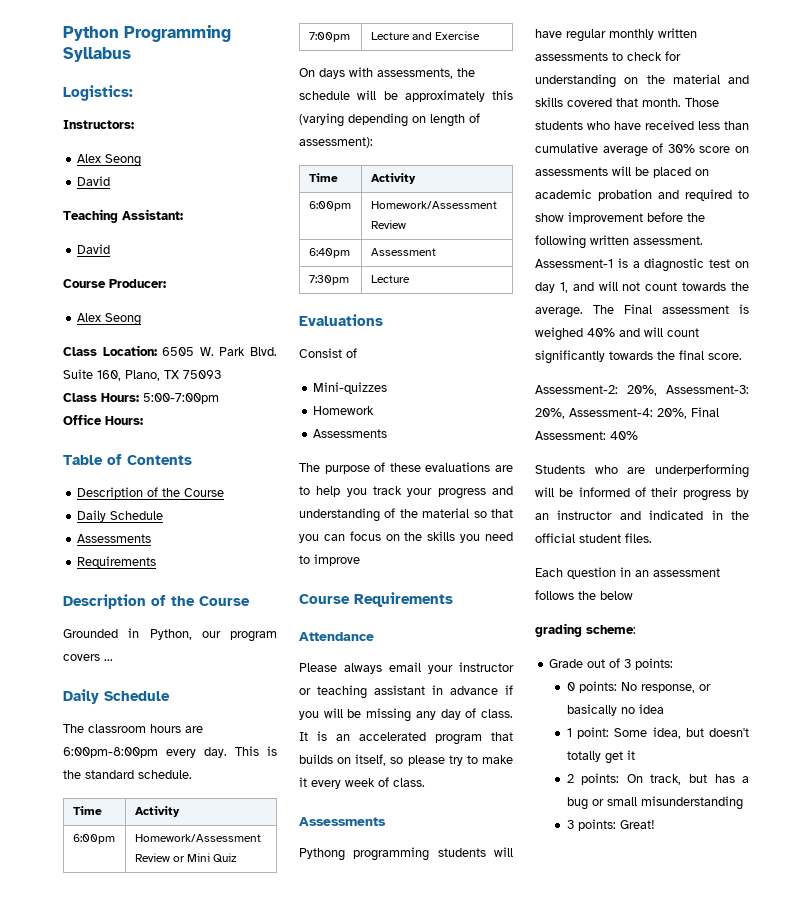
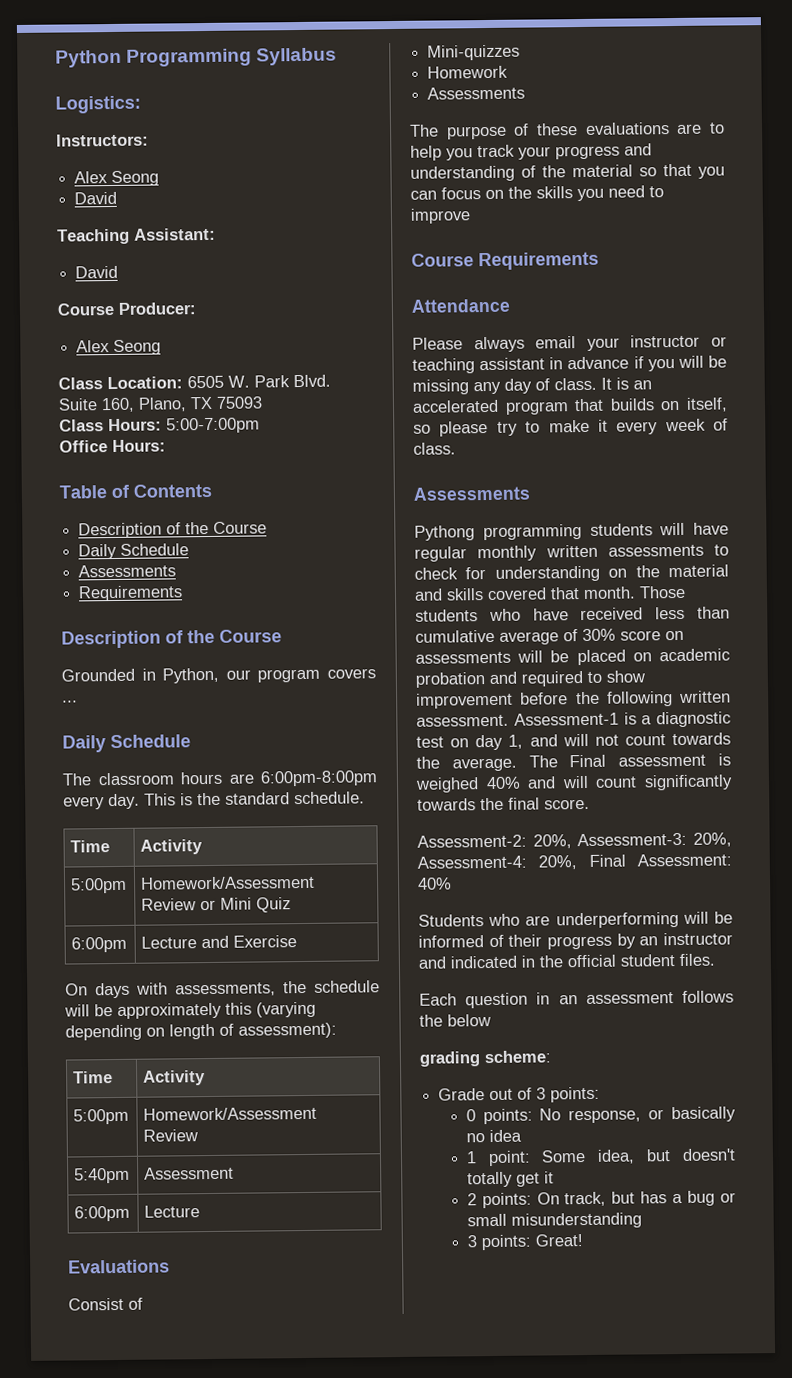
- 6:00pm | Homework/Assessment Review or Mini Quiz
+ 5:00pm | Homework/Assessment Review or Mini Quiz
- 7:00pm | Lecture and Exercise
+ 6:00pm | Lecture and Exercise
  On days with assessments, the schedule will be approximately this (varying depending on length of assessment):
  Time | Activity
- 6:00pm | Homework/Assessment Review
+ 5:00pm | Homework/Assessment Review
- 6:40pm | Assessment
- 7:30pm | Lecture
+ 5:40pm | Assessment
+ 6:00pm | Lecture

